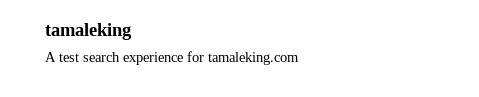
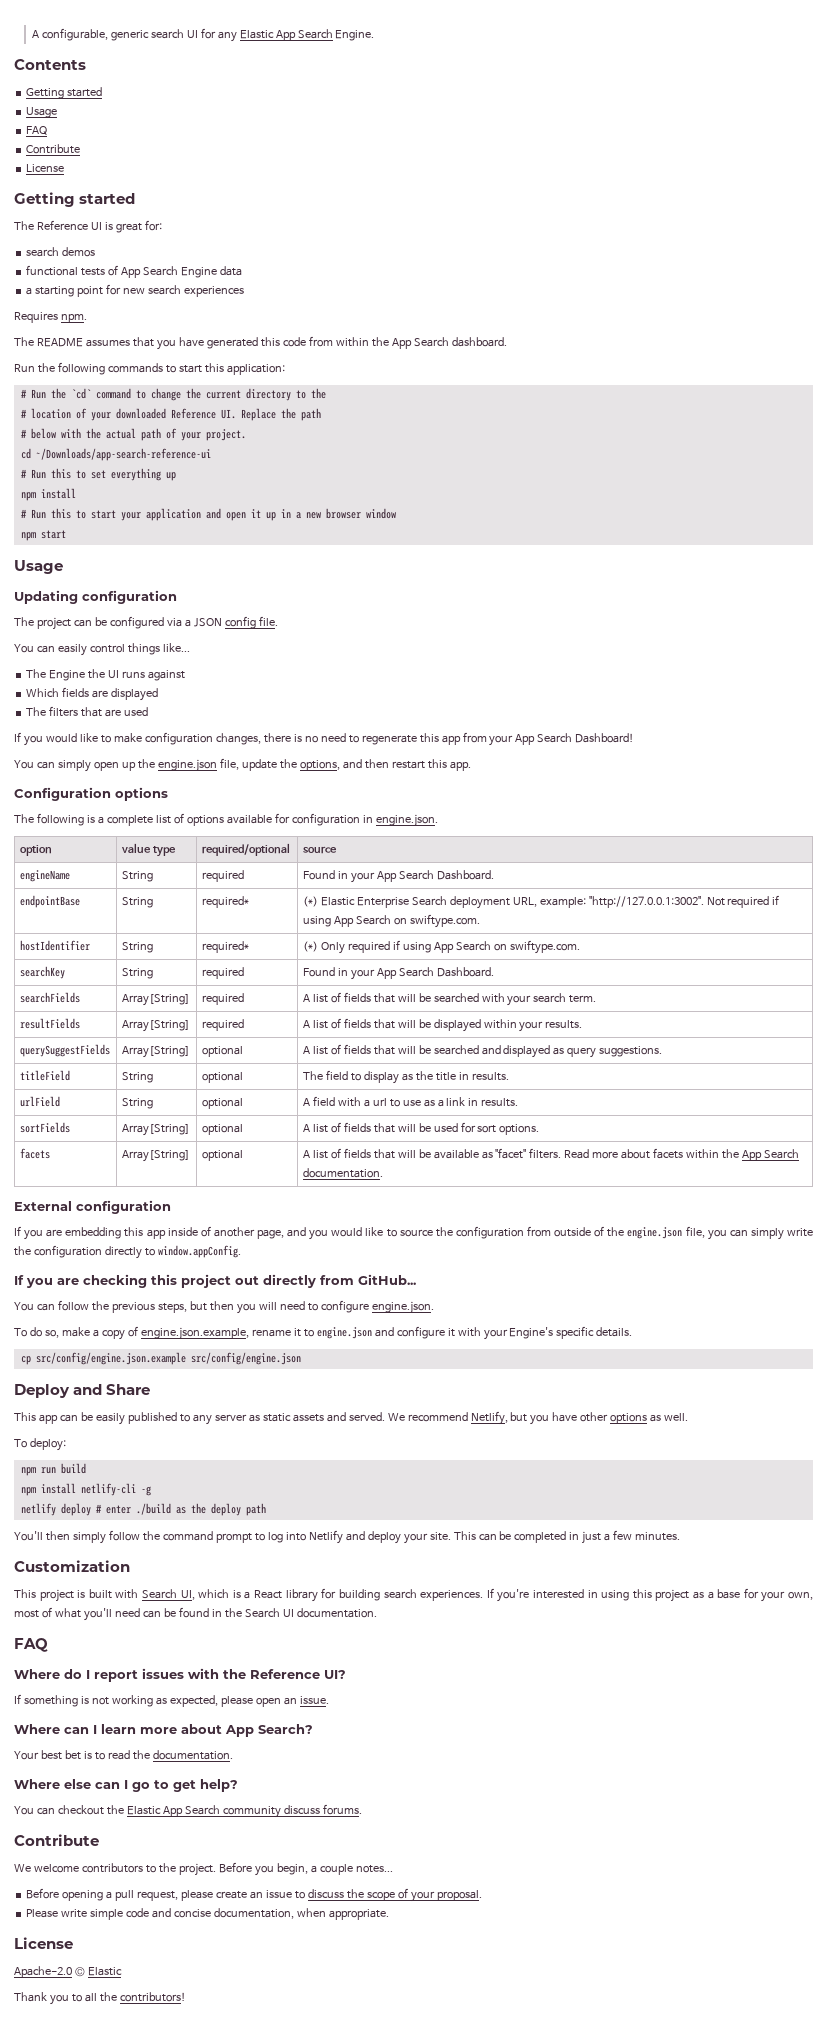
- tamaleking
- A test search experience for tamaleking.com
+ A configurable, generic search UI for any Elastic App Search Engine.
+ Contents
+ Getting started
+ Usage
+ FAQ
+ Contribute
+ License
+ Getting started
+ The Reference UI is great for:
+ search demos
+ functional tests of App Search Engine data
+ a starting point for new search experiences
+ Requires npm.
+ The README assumes that you have generated this code from within the App Search dashboard.
+ Run the following commands to start this application:
+ # Run the `cd` command to change the current directory to the
+ # location of your downloaded Reference UI. Replace the path
+ # below with the actual path of your project.
+ cd ~/Downloads/app-search-reference-ui
+ # Run this to set everything up
+ npm install
+ # Run this to start your application and open it up in a new browser window
+ npm start
+ Usage
+ Updating configuration
+ The project can be configured via a JSON config file.
+ You can easily control things like...
+ The Engine the UI runs against
+ Which fields are displayed
+ The filters that are used
+ If you would like to make configuration changes, there is no need to regenerate this app from your App Search Dashboard!
+ You can simply open up the engine.json file, update the options, and then restart this app.
+ Configuration options
+ The following is a complete list of options available for configuration in engine.json.
+ option | value type | required/optional | source
+ engineName | String | required | Found in your App Search Dashboard.
+ endpointBase | String | required* | (*) Elastic Enterprise Search deployment URL, example: "http://127.0.0.1:3002". Not required if using App Search on swiftype.com.
+ hostIdentifier | String | required* | (*) Only required if using App Search on swiftype.com.
+ searchKey | String | required | Found in your App Search Dashboard.
+ searchFields | Array[String] | required | A list of fields that will be searched with your search term.
+ resultFields | Array[String] | required | A list of fields that will be displayed within your results.
+ querySuggestFields | Array[String] | optional | A list of fields that will be searched and displayed as query suggestions.
+ titleField | String | optional | The field to display as the title in results.
+ urlField | String | optional | A field with a url to use as a link in results.
+ sortFields | Array[String] | optional | A list of fields that will be used for sort options.
+ facets | Array[String] | optional | A list of fields that will be available as "facet" filters. Read more about facets within the App Search documentation.
+ External configuration
+ If you are embedding this app inside of another page, and you would like to source the configuration from outside of the engine.json file, you can simply write the configuration directly to window.appConfig.
+ If you are checking this project out directly from GitHub...
+ You can follow the previous steps, but then you will need to configure engine.json.
+ To do so, make a copy of engine.json.example, rename it to engine.json and configure it with your Engine's specific details.
+ cp src/config/engine.json.example src/config/engine.json
+ Deploy and Share
+ This app can be easily published to any server as static assets and served. We recommend Netlify, but you have other options as well.
+ To deploy:
+ npm run build
+ npm install netlify-cli -g
+ netlify deploy # enter ./build as the deploy path
+ You'll then simply follow the command prompt to log into Netlify and deploy your site. This can be completed in just a few minutes.
+ Customization
+ This project is built with Search UI, which is a React library for building search experiences. If you're interested in using this project as a base for your own, most of what you'll need can be found in the Search UI documentation.
+ FAQ
+ Where do I report issues with the Reference UI?
+ If something is not working as expected, please open an issue.
+ Where can I learn more about App Search?
+ Your best bet is to read the documentation.
+ Where else can I go to get help?
+ You can checkout the Elastic App Search community discuss forums.
+ Contribute
+ We welcome contributors to the project. Before you begin, a couple notes...
+ Before opening a pull request, please create an issue to discuss the scope of your proposal.
+ Please write simple code and concise documentation, when appropriate.
+ License
+ Apache-2.0 © Elastic
+ Thank you to all the contributors!

